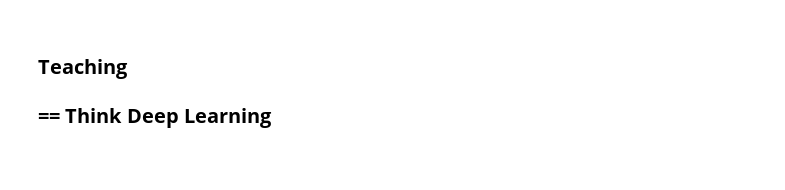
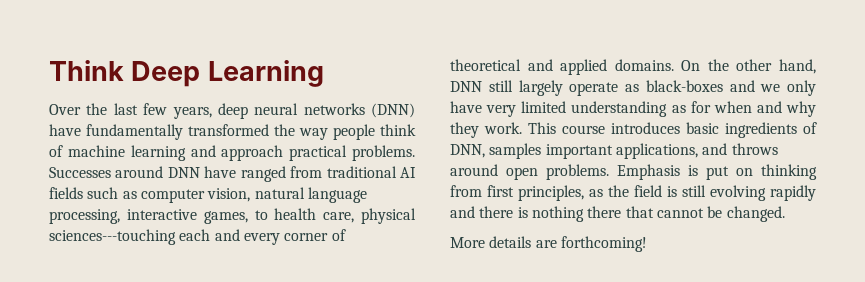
- Teaching
- == Think Deep Learning
+ Think Deep Learning
+ Over the last few years, deep neural networks (DNN) have fundamentally transformed the way people think of machine learning and approach practical problems. Successes around DNN have ranged from traditional AI fields such as computer vision, natural language processing, interactive games, to health care, physical sciences---touching each and every corner of theoretical and applied domains. On the other hand, DNN still largely operate as black-boxes and we only have very limited understanding as for when and why they work. This course introduces basic ingredients of DNN, samples important applications, and throws around open problems. Emphasis is put on thinking from first principles, as the field is still evolving rapidly and there is nothing there that cannot be changed.
+ More details are forthcoming!

